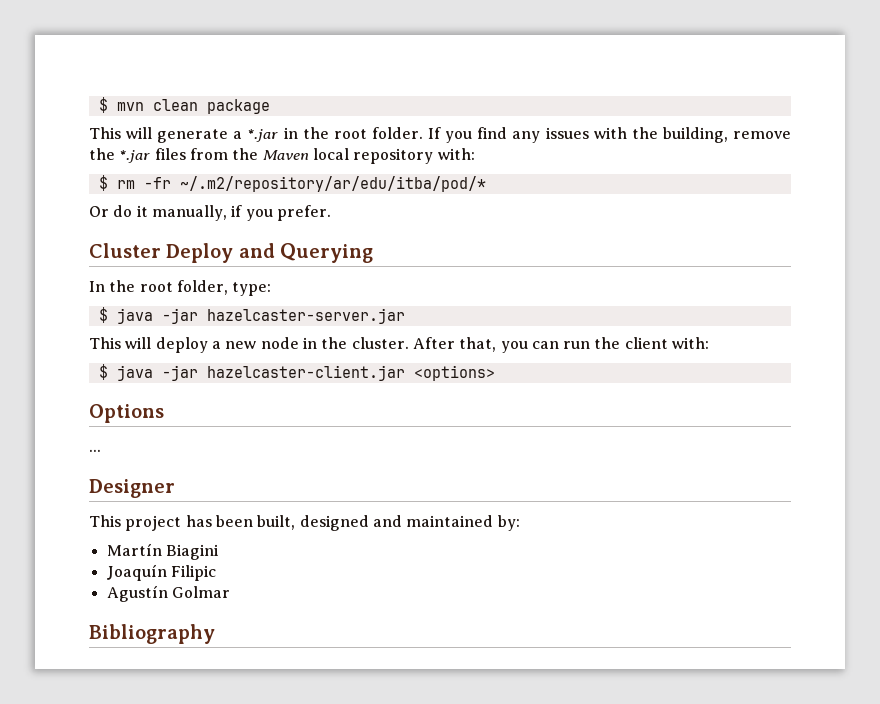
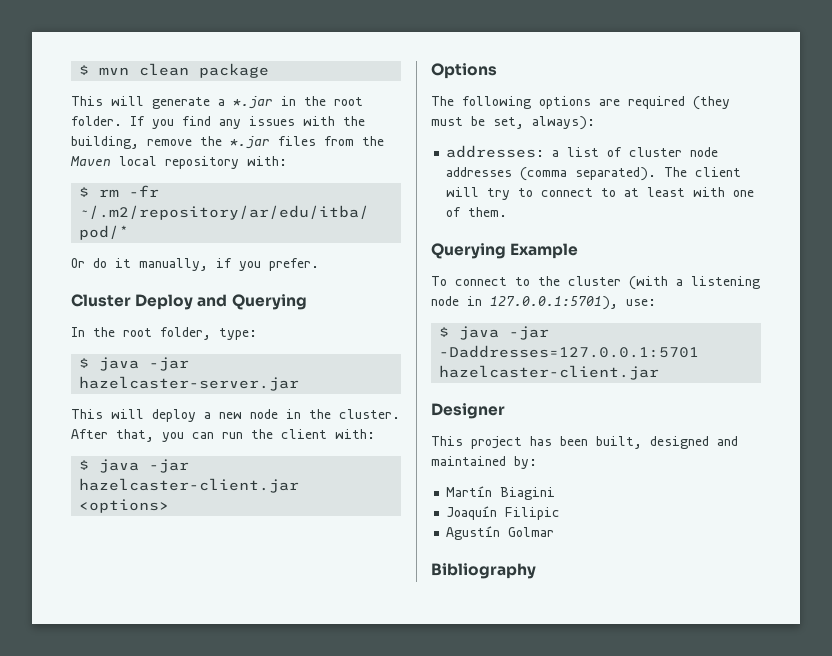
- ...
+ The following options are required (they must be set, always):
+ addresses: a list of cluster node addresses (comma separated). The client will try to connect to at least with one of them.
+ Querying Example
+ To connect to the cluster (with a listening node in 127.0.0.1:5701), use:
+ $ java -jar -Daddresses=127.0.0.1:5701 hazelcaster-client.jar

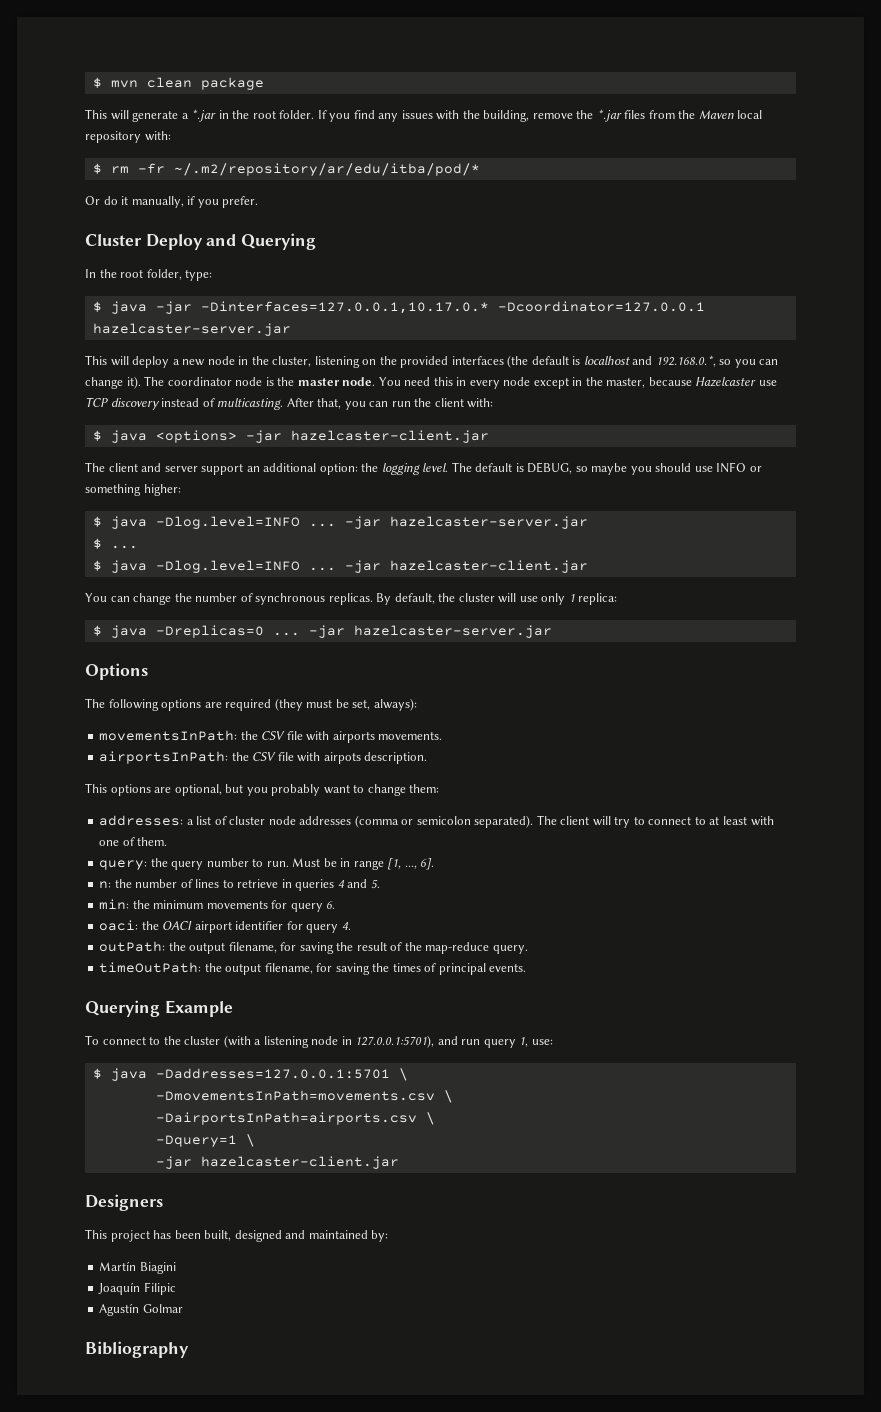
- $ java -jar hazelcaster-server.jar
+ $ java -jar -Dinterfaces=127.0.0.1,10.17.0.* -Dcoordinator=127.0.0.1 hazelcaster-server.jar
- This will deploy a new node in the cluster.
+ This will deploy a new node in the cluster, listening on the provided interfaces (the default is localhost and 192.168.0.*, so you can change it). The coordinator node is the master node. You need this in every node except in the master, because Hazelcaster use TCP discovery instead of multicasting.
- $ java -jar hazelcaster-client.jar <options>
+ $ java <options> -jar hazelcaster-client.jar
+ The client and server support an additional option: the logging level. The default is DEBUG, so maybe you should use INFO or something higher:
+ $ java -Dlog.level=INFO ... -jar hazelcaster-server.jar
+ $ ...
+ $ java -Dlog.level=INFO ... -jar hazelcaster-client.jar
+ You can change the number of synchronous replicas. By default, the cluster will use only 1 replica:
+ $ java -Dreplicas=0 ... -jar hazelcaster-server.jar
+ movementsInPath: the CSV file with airports movements.
+ airportsInPath: the CSV file with airpots description.
+ This options are optional, but you probably want to change them:
- addresses: a list of cluster node addresses (comma separated).
+ addresses: a list of cluster node addresses (comma or semicolon separated).
+ query: the query number to run. Must be in range [1, ..., 6].
+ n: the number of lines to retrieve in queries 4 and 5.
+ min: the minimum movements for query 6.
+ oaci: the OACI airport identifier for query 4.
+ outPath: the output filename, for saving the result of the map-reduce query.
+ timeOutPath: the output filename, for saving the times of principal events.
- To connect to the cluster (with a listening node in 127.0.0.1:5701), use:
+ To connect to the cluster (with a listening node in 127.0.0.1:5701), and run query 1, use:
- $ java -jar -Daddresses=127.0.0.1:5701 hazelcaster-client.jar
- Designer
+ $ java -Daddresses=127.0.0.1:5701 \
+ -DmovementsInPath=movements.csv \
+ -DairportsInPath=airports.csv \
+ -Dquery=1 \
+ -jar hazelcaster-client.jar
+ Designers

